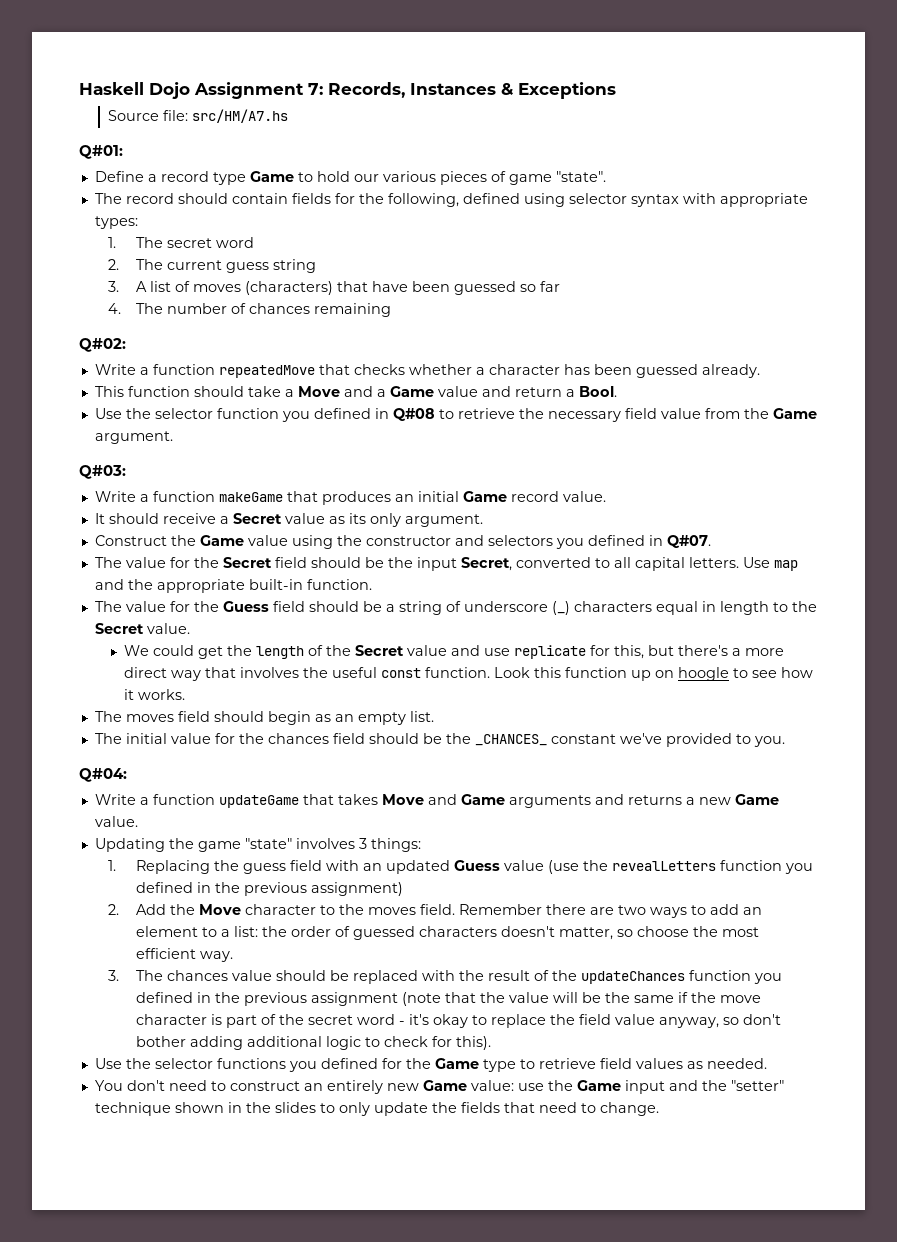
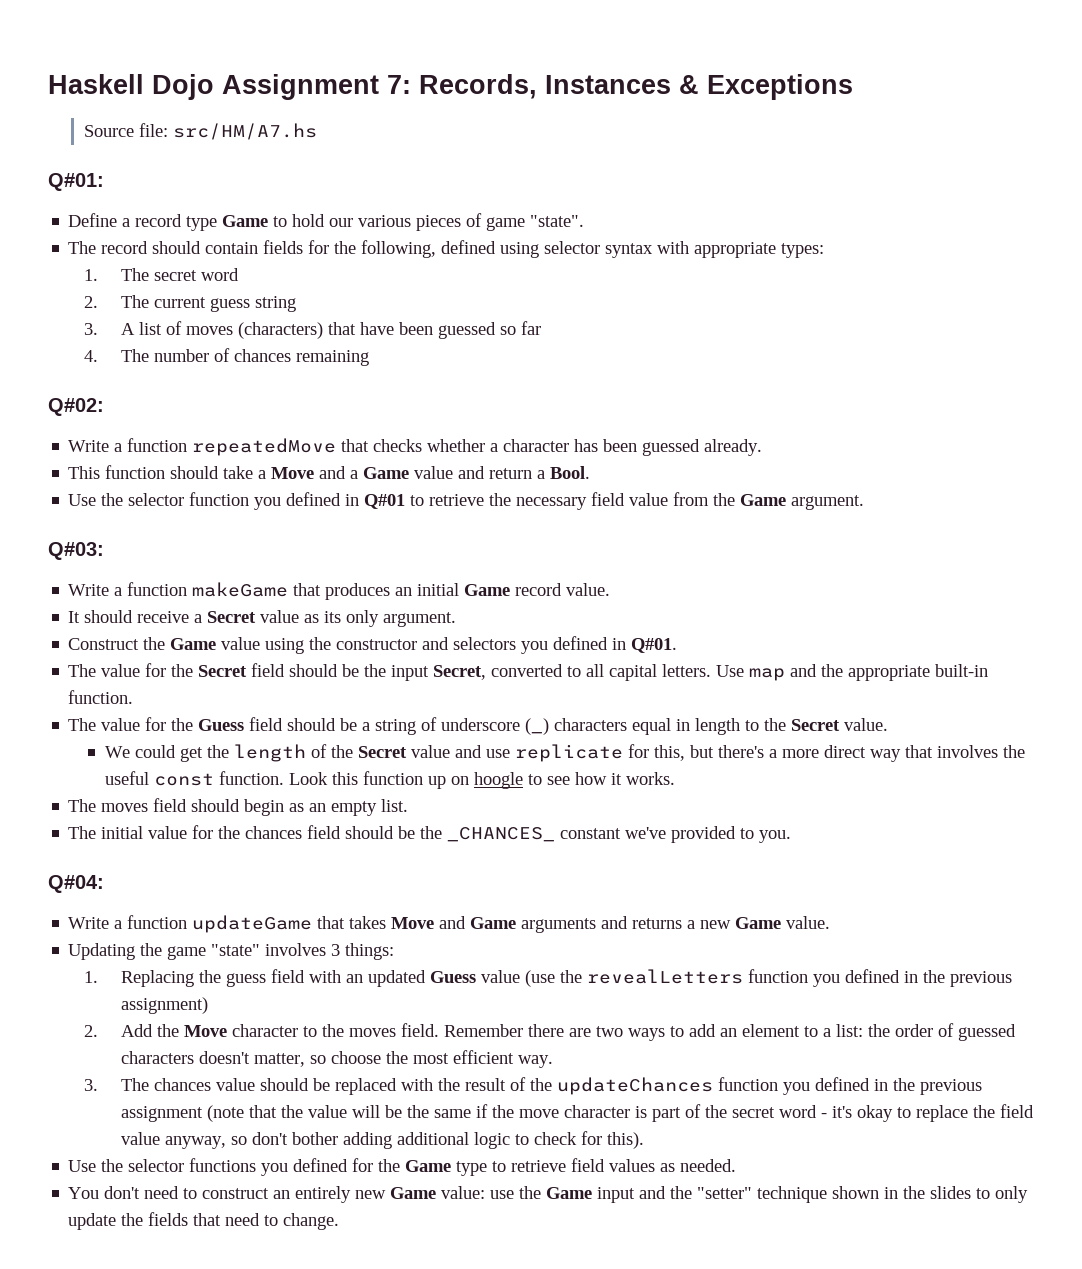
- Use the selector function you defined in Q#08 to retrieve the necessary field value from the Game argument.
+ Use the selector function you defined in Q#01 to retrieve the necessary field value from the Game argument.
- Construct the Game value using the constructor and selectors you defined in Q#07.
+ Construct the Game value using the constructor and selectors you defined in Q#01.

